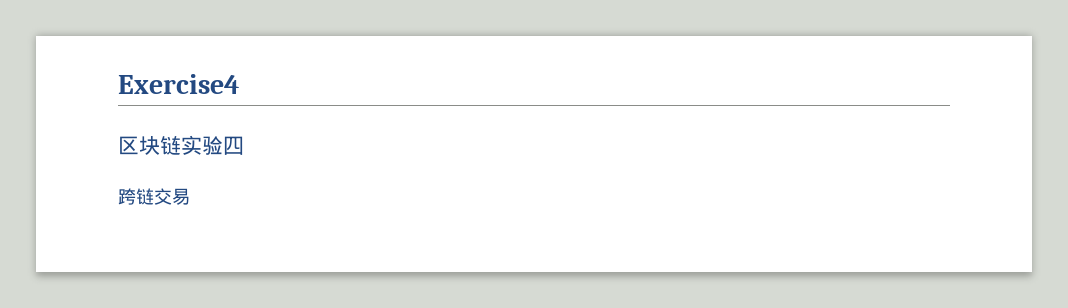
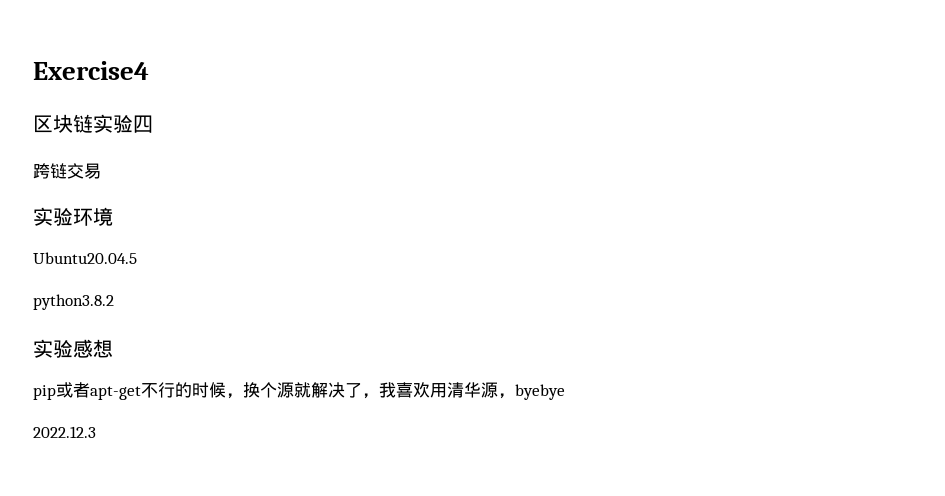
+ 实验环境
+ Ubuntu20.04.5
+ python3.8.2
+ 实验感想
+ pip或者apt-get不行的时候，换个源就解决了，我喜欢用清华源，byebye
+ 2022.12.3

